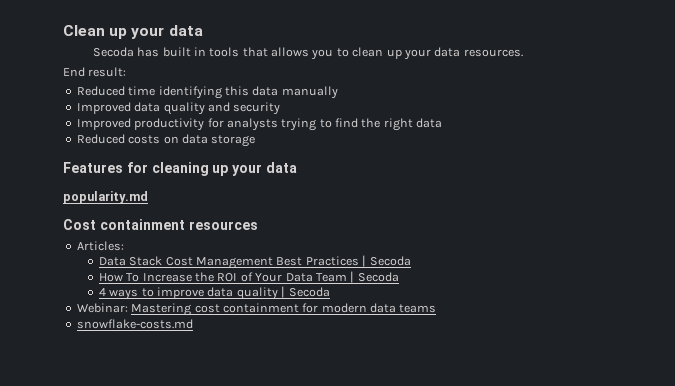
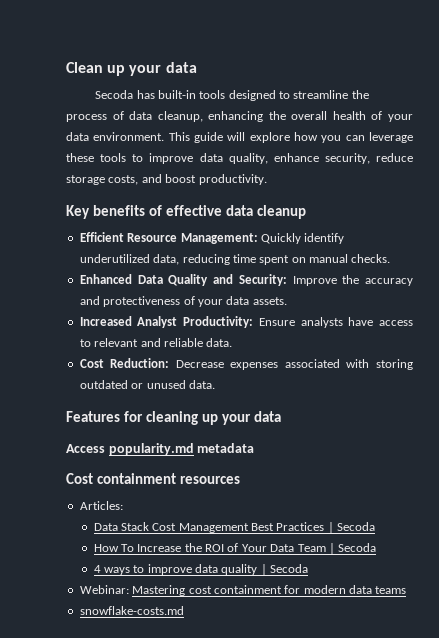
- Secoda has built in tools that allows you to clean up your data resources.
- End result:
- Reduced time identifying this data manually
- Improved data quality and security
- Improved productivity for analysts trying to find the right data
- Reduced costs on data storage
+ Secoda has built-in tools designed to streamline the process of data cleanup, enhancing the overall health of your data environment. This guide will explore how you can leverage these tools to improve data quality, enhance security, reduce storage costs, and boost productivity.
+ Key benefits of effective data cleanup
+ Efficient Resource Management: Quickly identify underutilized data, reducing time spent on manual checks.
+ Enhanced Data Quality and Security: Improve the accuracy and protectiveness of your data assets.
+ Increased Analyst Productivity: Ensure analysts have access to relevant and reliable data.
+ Cost Reduction: Decrease expenses associated with storing outdated or unused data.
- popularity.md
+ Access popularity.md metadata

